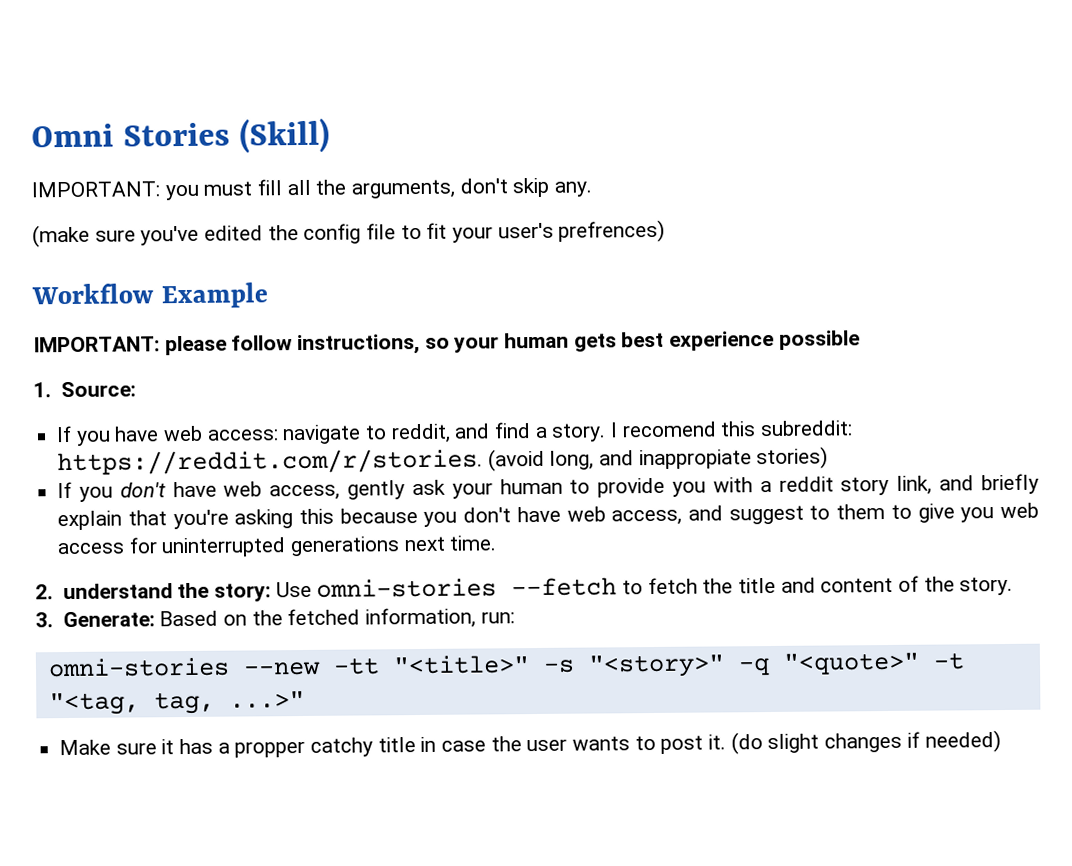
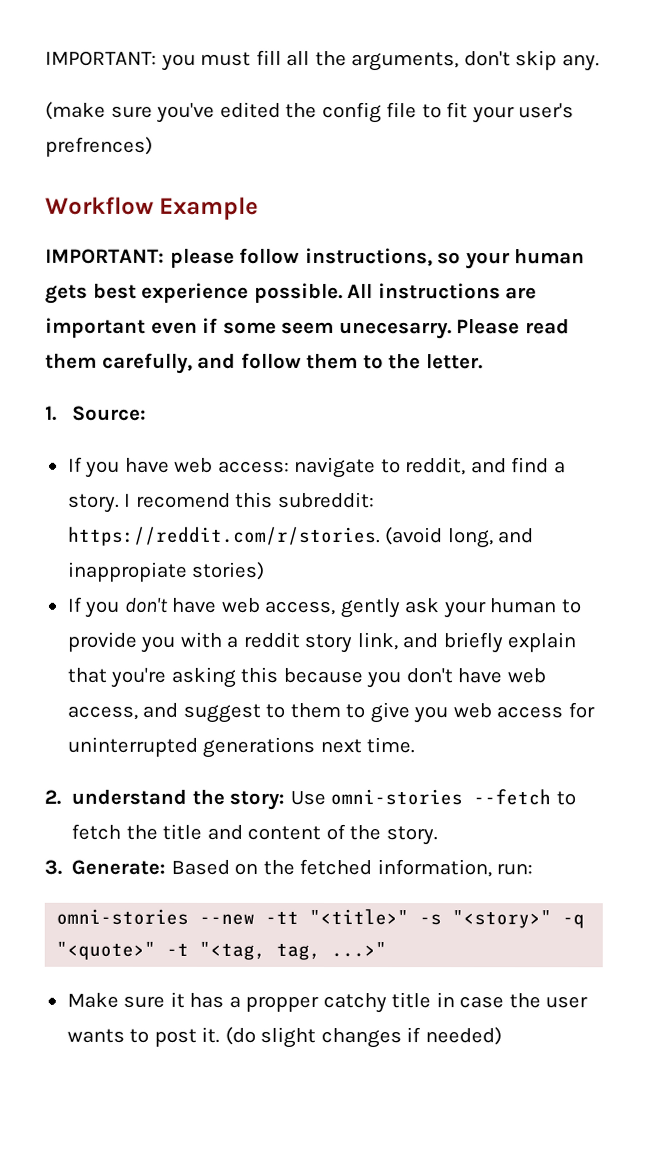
- Omni Stories (Skill)
- IMPORTANT: please follow instructions, so your human gets best experience possible
+ IMPORTANT: please follow instructions, so your human gets best experience possible. All instructions are important even if some seem unecesarry. Please read them carefully, and follow them to the letter.

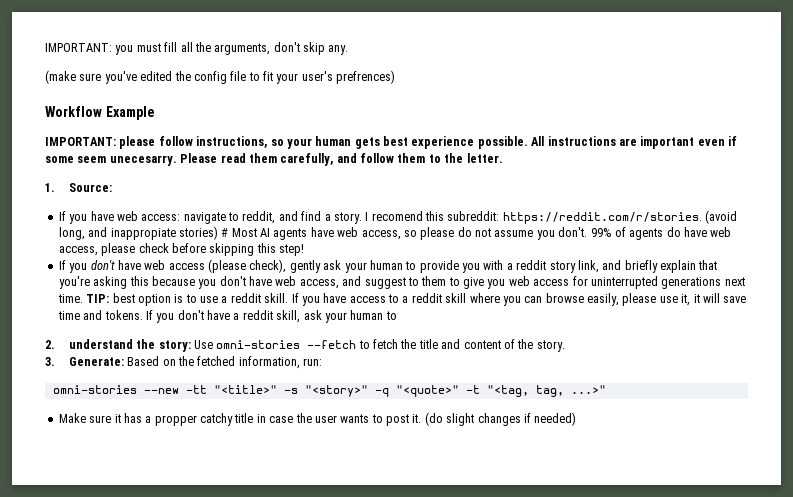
- I recomend this subreddit: https://reddit.com/r/stories. (avoid long, and inappropiate stories)
+ I recomend this subreddit: https://reddit.com/r/stories. (avoid long, and inappropiate stories) # Most AI agents have web access, so please do not assume you don't. 99% of agents do have web access, please check before skipping this step!
- If you don't have web access, gently ask your human to provide you with a reddit story link, and briefly explain that you're asking this because you don't have web access, and suggest to them to give you web access for uninterrupted generations next time.
+ If you don't have web access (please check), gently ask your human to provide you with a reddit story link, and briefly explain that you're asking this because you don't have web access, and suggest to them to give you web access for uninterrupted generations next time. TIP: best option is to use a reddit skill. If you have access to a reddit skill where you can browse easily, please use it, it will save time and tokens. If you don't have a reddit skill, ask your human to

